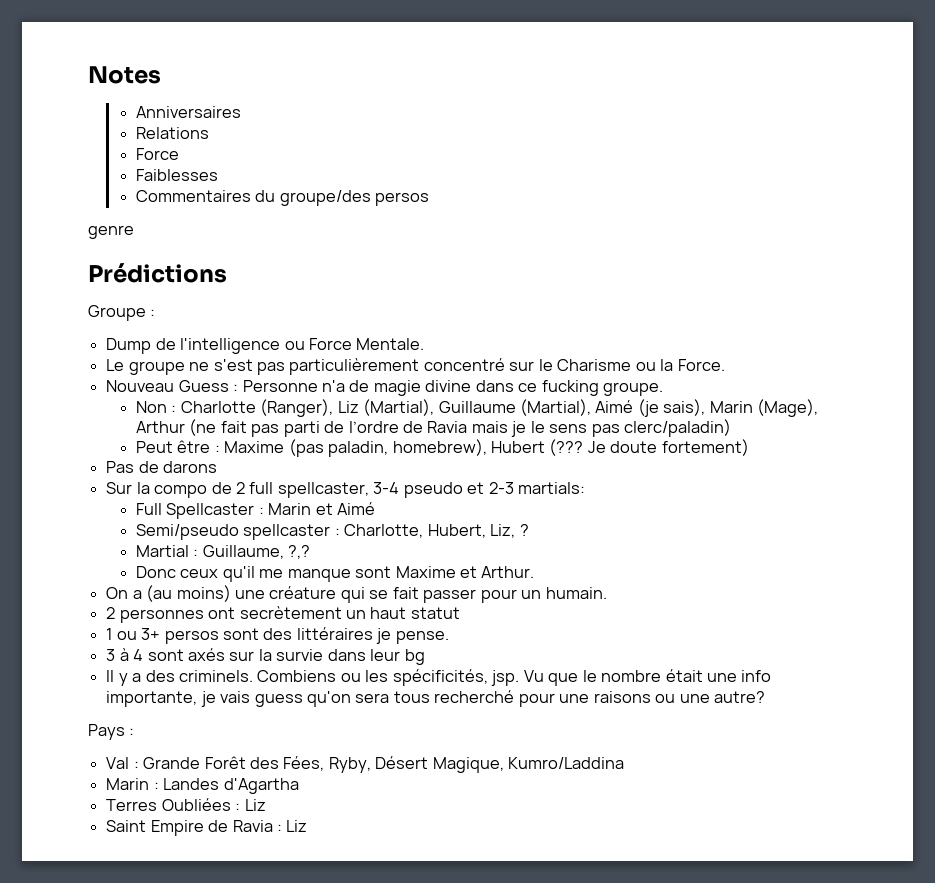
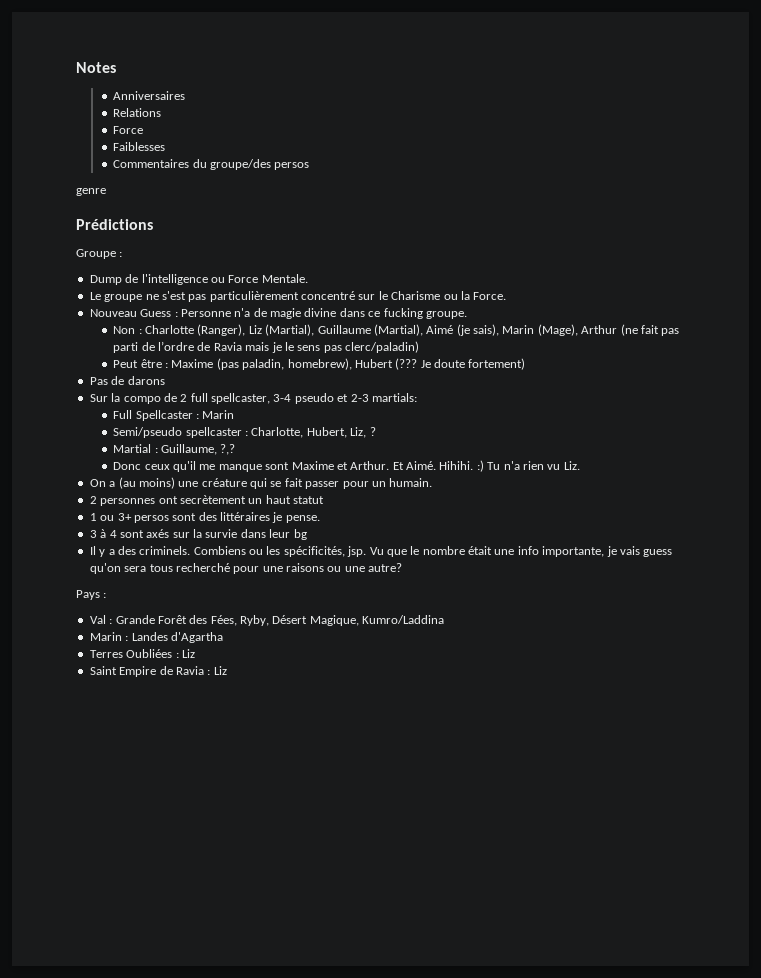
- Full Spellcaster : Marin et Aimé
+ Full Spellcaster : Marin
+ Et Aimé. Hihihi. :) Tu n'a rien vu Liz.

